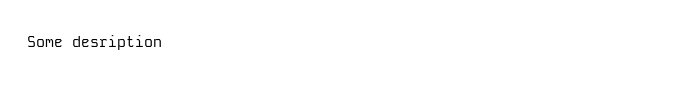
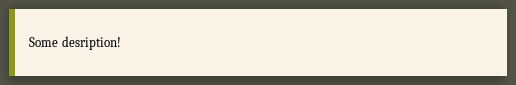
- Some desription
+ Some desription!

